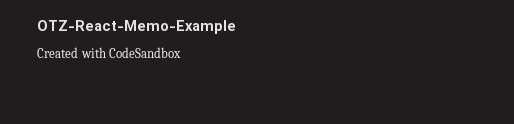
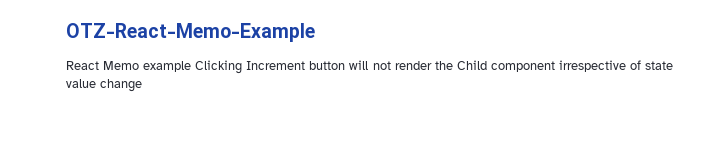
- Created with CodeSandbox
+ React Memo example Clicking Increment button will not render the Child component irrespective of state value change

